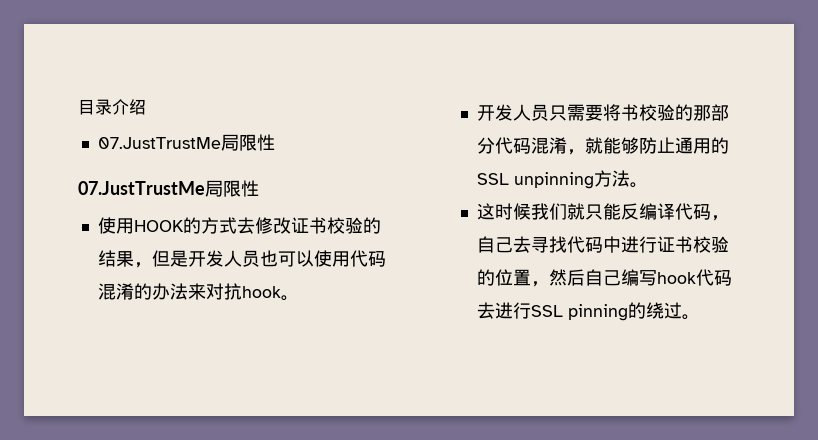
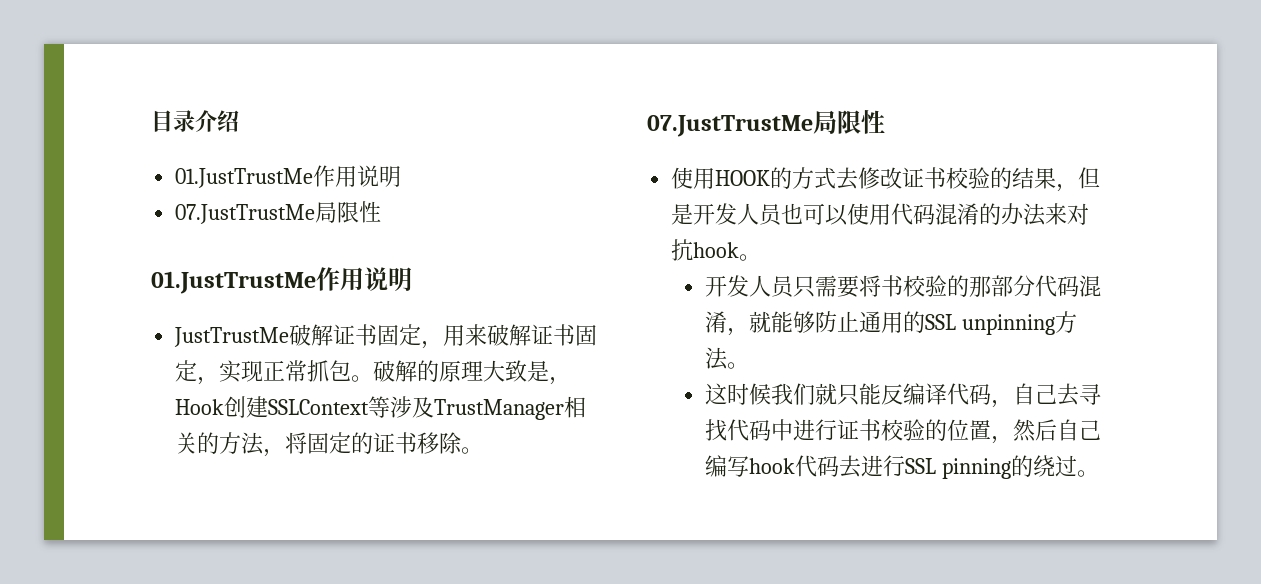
  目录介绍
+ 01.JustTrustMe作用说明
  07.JustTrustMe局限性
+ 01.JustTrustMe作用说明
+ JustTrustMe破解证书固定，用来破解证书固定，实现正常抓包。破解的原理大致是，Hook创建SSLContext等涉及TrustManager相关的方法，将固定的证书移除。

